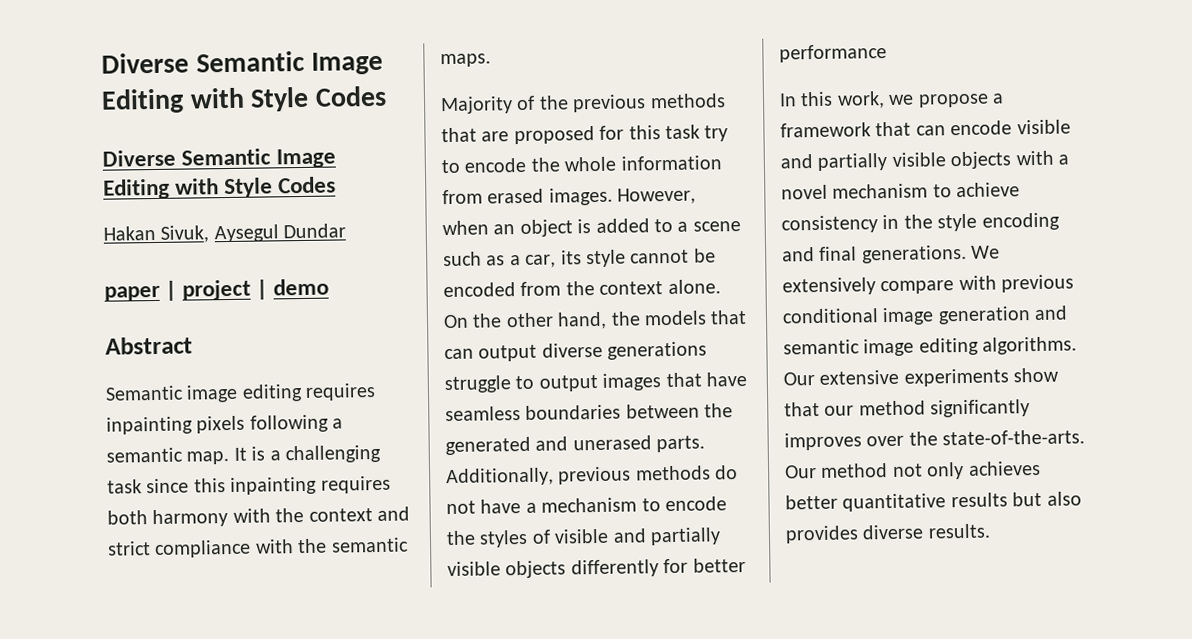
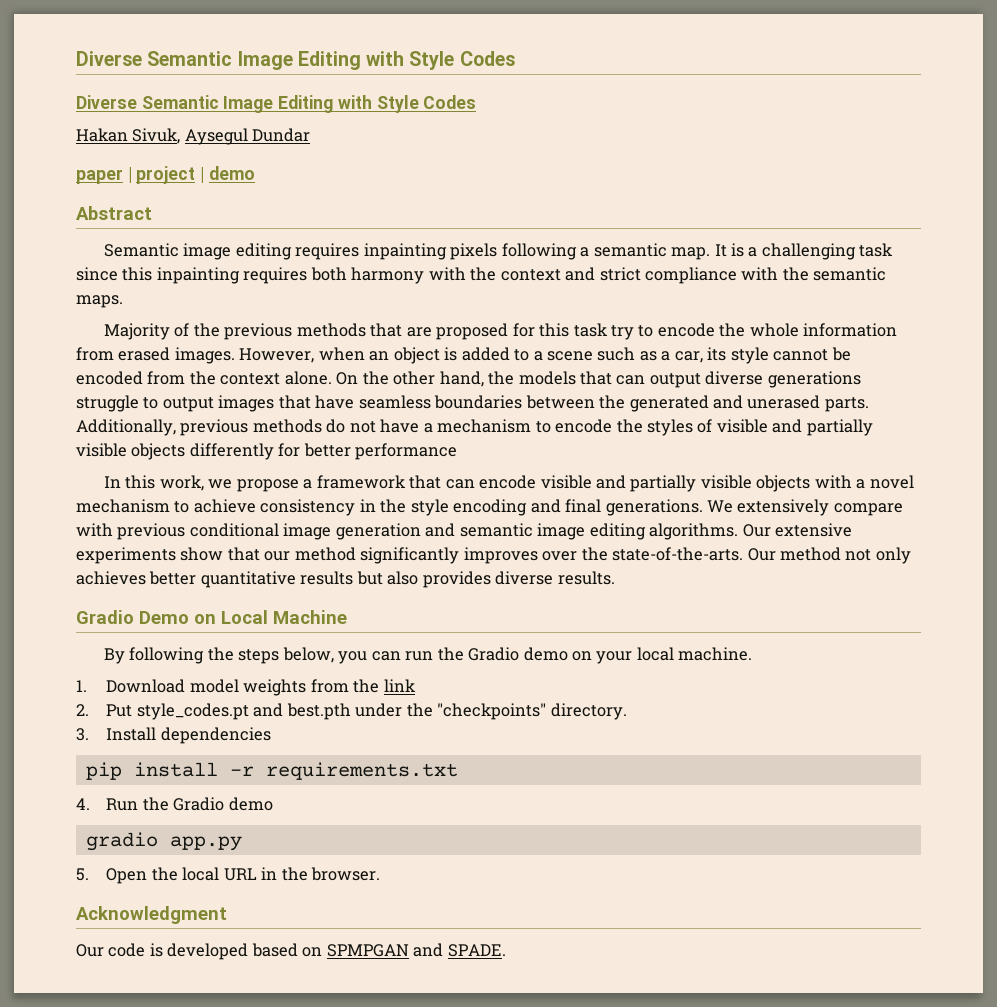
+ Gradio Demo on Local Machine
+ By following the steps below, you can run the Gradio demo on your local machine.
+ 1. Download model weights from the link
+ 2. Put style_codes.pt and best.pth under the "checkpoints" directory.
+ 3. Install dependencies
+ pip install -r requirements.txt
+ 4. Run the Gradio demo
+ gradio app.py
+ 5. Open the local URL in the browser.
+ Acknowledgment
+ Our code is developed based on SPMPGAN and SPADE.

